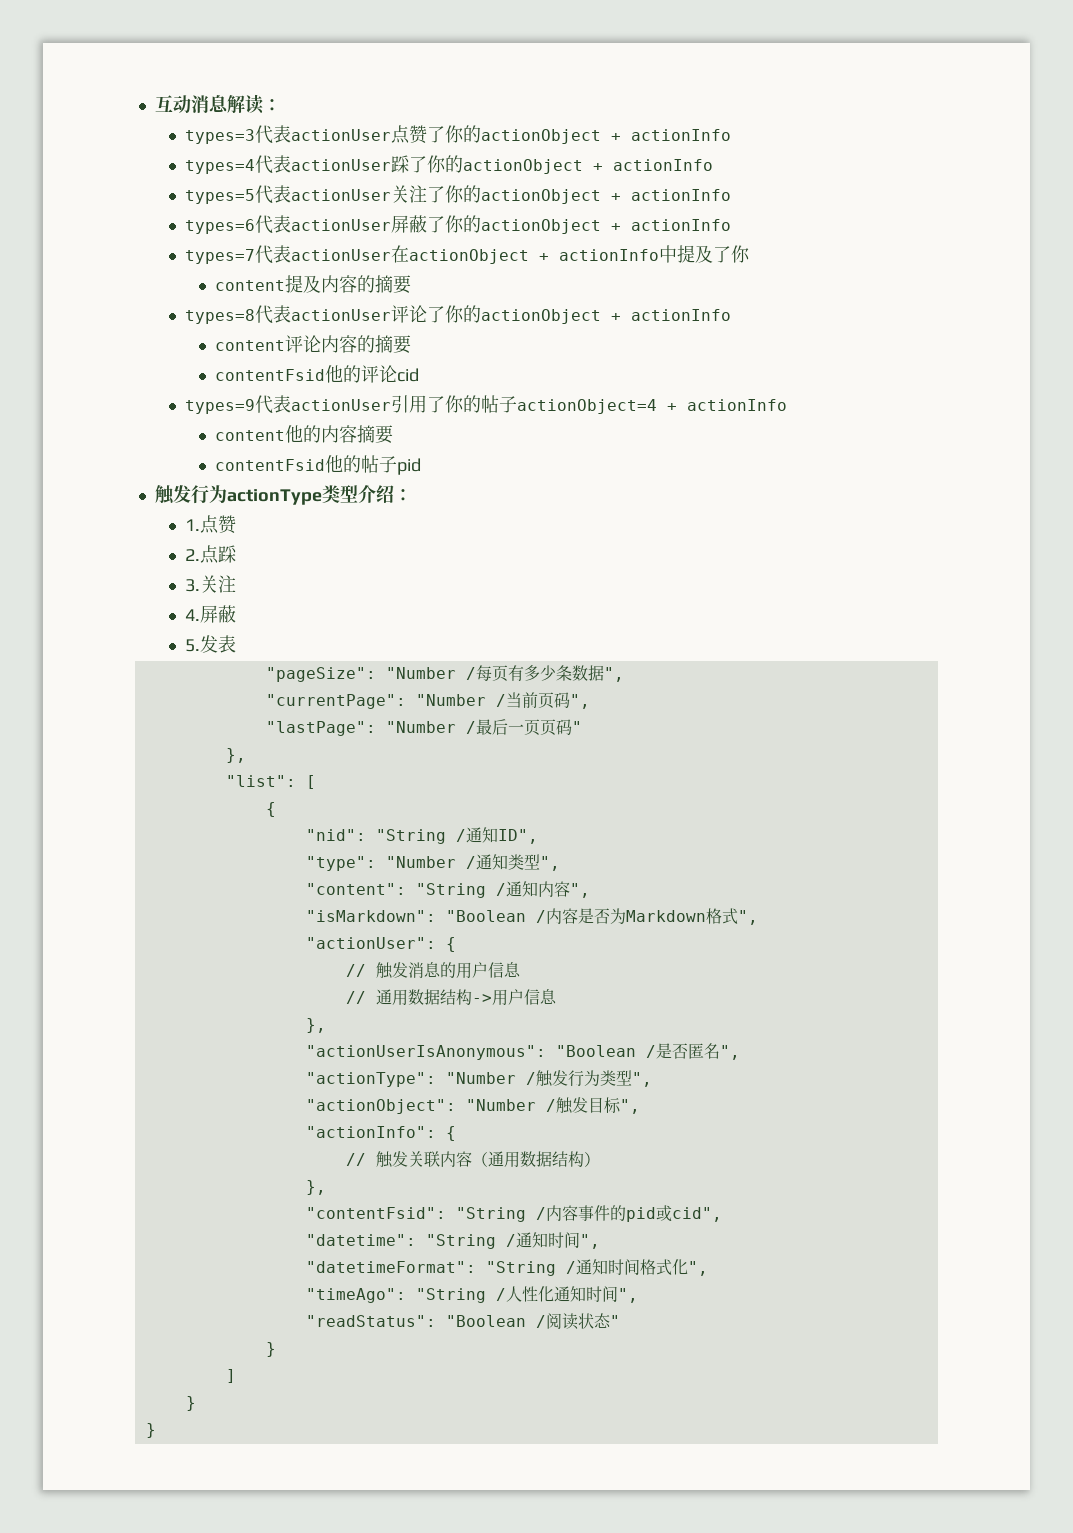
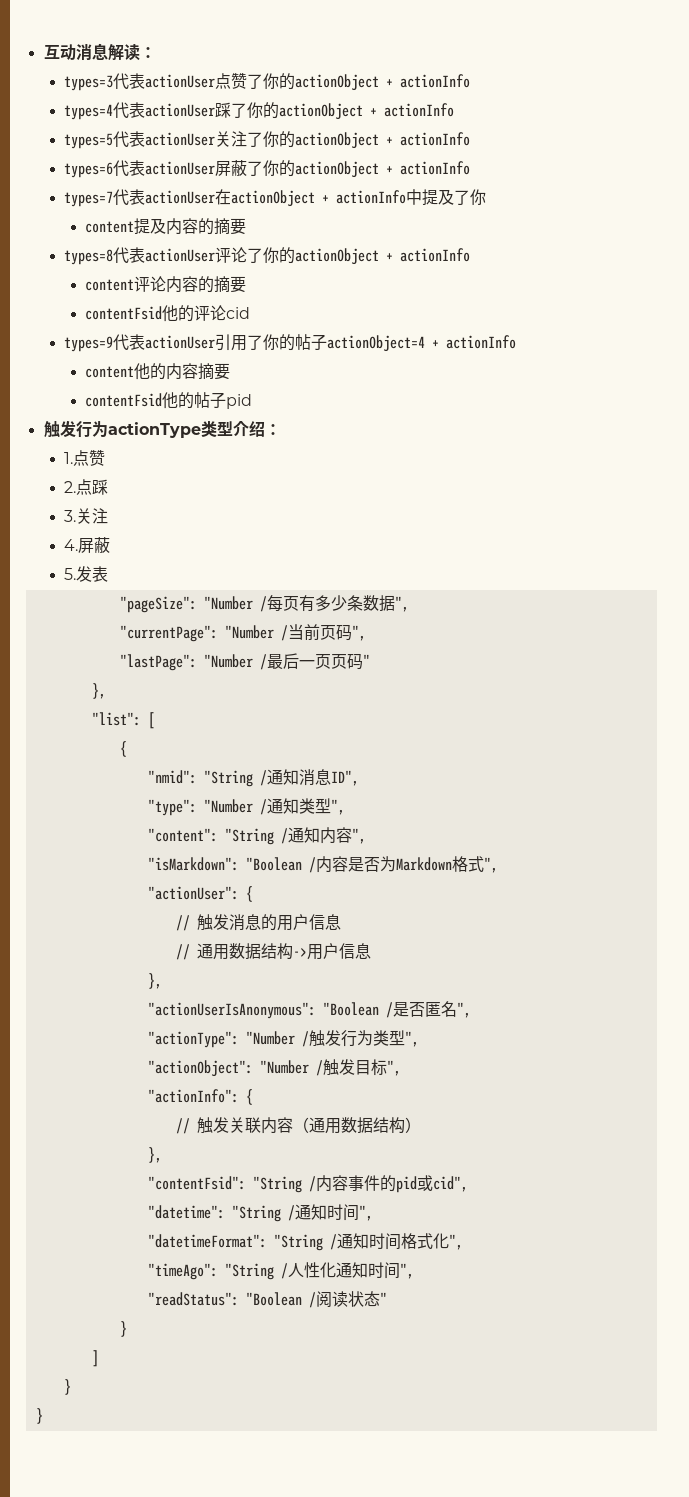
- "nid": "String /通知ID",
+ "nmid": "String /通知消息ID",

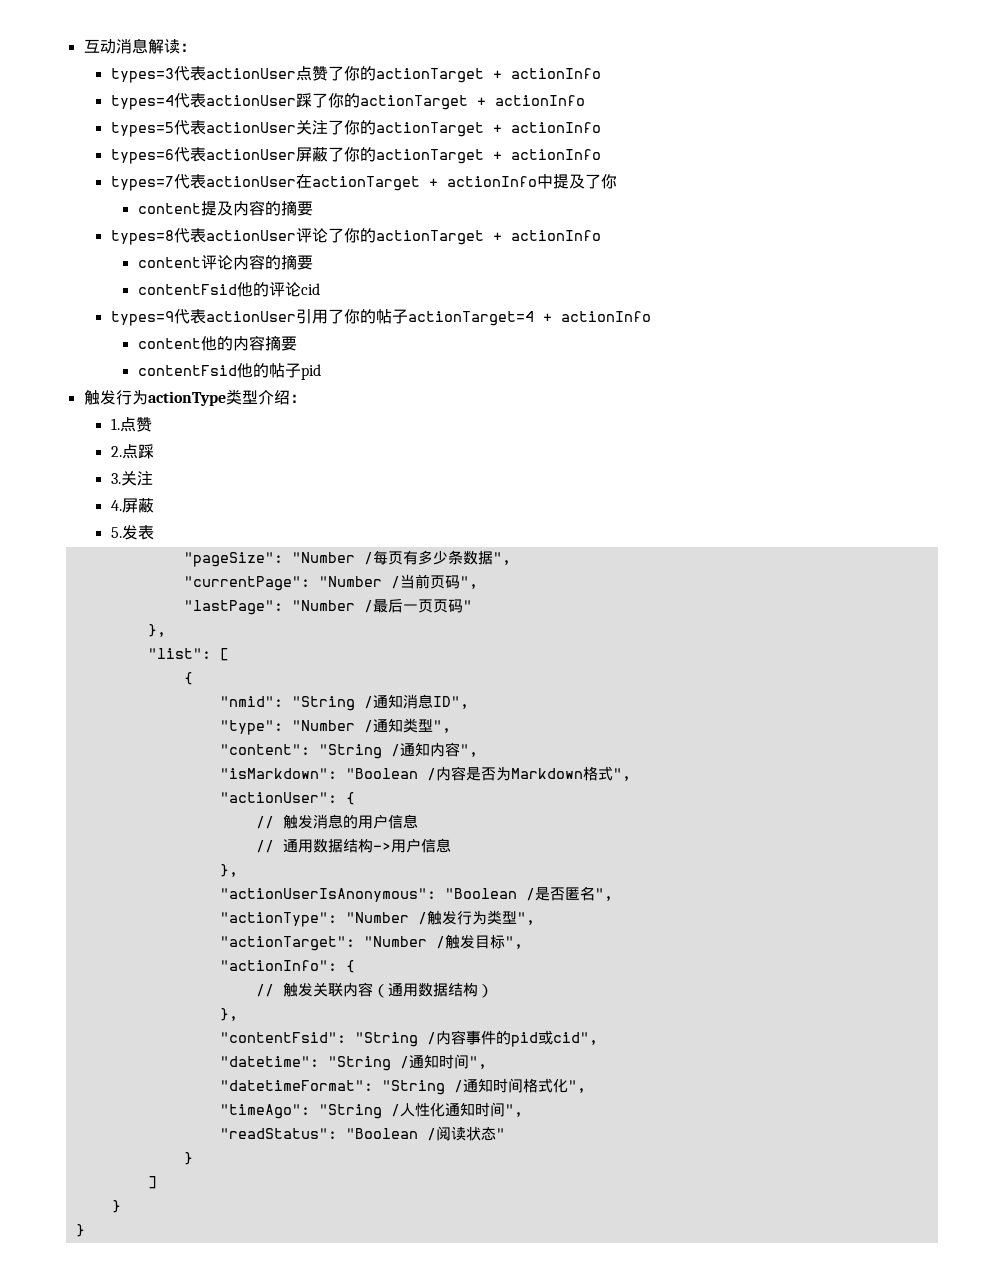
- types=3代表actionUser点赞了你的actionObject + actionInfo
+ types=3代表actionUser点赞了你的actionTarget + actionInfo
- types=4代表actionUser踩了你的actionObject + actionInfo
+ types=4代表actionUser踩了你的actionTarget + actionInfo
- types=5代表actionUser关注了你的actionObject + actionInfo
+ types=5代表actionUser关注了你的actionTarget + actionInfo
- types=6代表actionUser屏蔽了你的actionObject + actionInfo
+ types=6代表actionUser屏蔽了你的actionTarget + actionInfo
- types=7代表actionUser在actionObject + actionInfo中提及了你
+ types=7代表actionUser在actionTarget + actionInfo中提及了你
- types=8代表actionUser评论了你的actionObject + actionInfo
+ types=8代表actionUser评论了你的actionTarget + actionInfo
- types=9代表actionUser引用了你的帖子actionObject=4 + actionInfo
+ types=9代表actionUser引用了你的帖子actionTarget=4 + actionInfo
- "actionObject": "Number /触发目标",
+ "actionTarget": "Number /触发目标",

